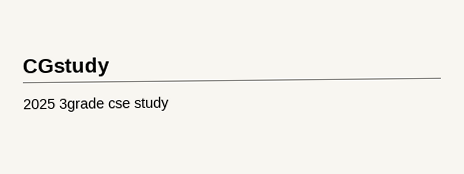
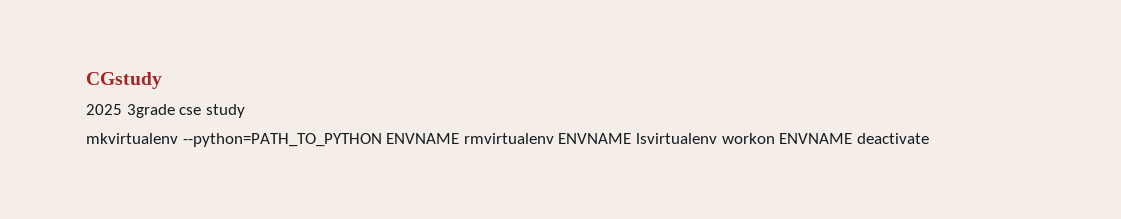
+ mkvirtualenv --python=PATH_TO_PYTHON ENVNAME rmvirtualenv ENVNAME lsvirtualenv workon ENVNAME deactivate

